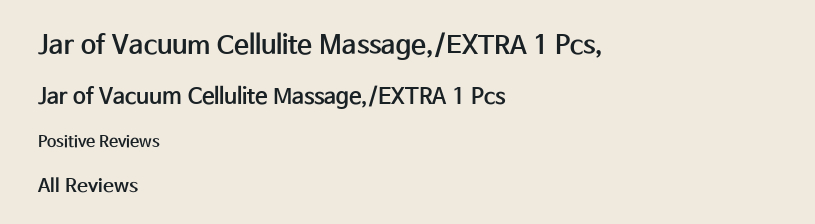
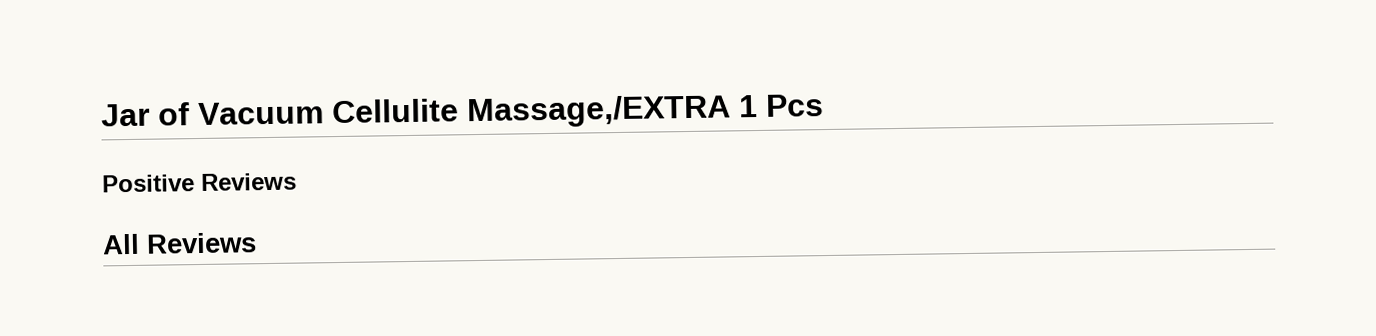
- Jar of Vacuum Cellulite Massage,/EXTRA 1 Pcs,

